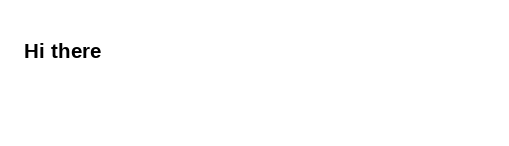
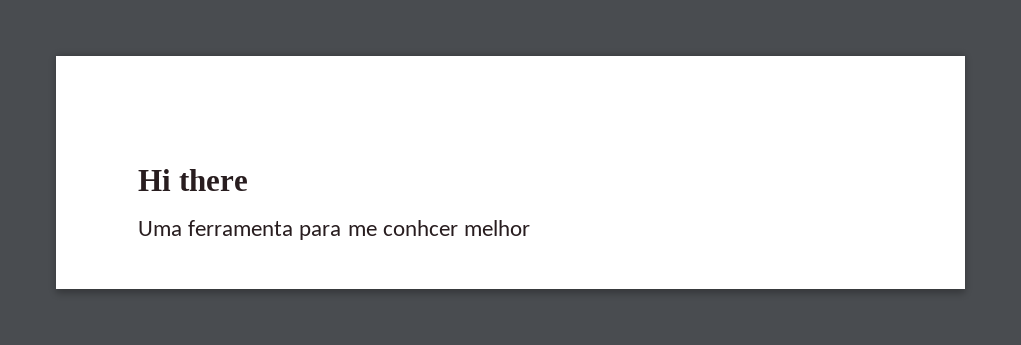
+ Uma ferramenta para me conhcer melhor

